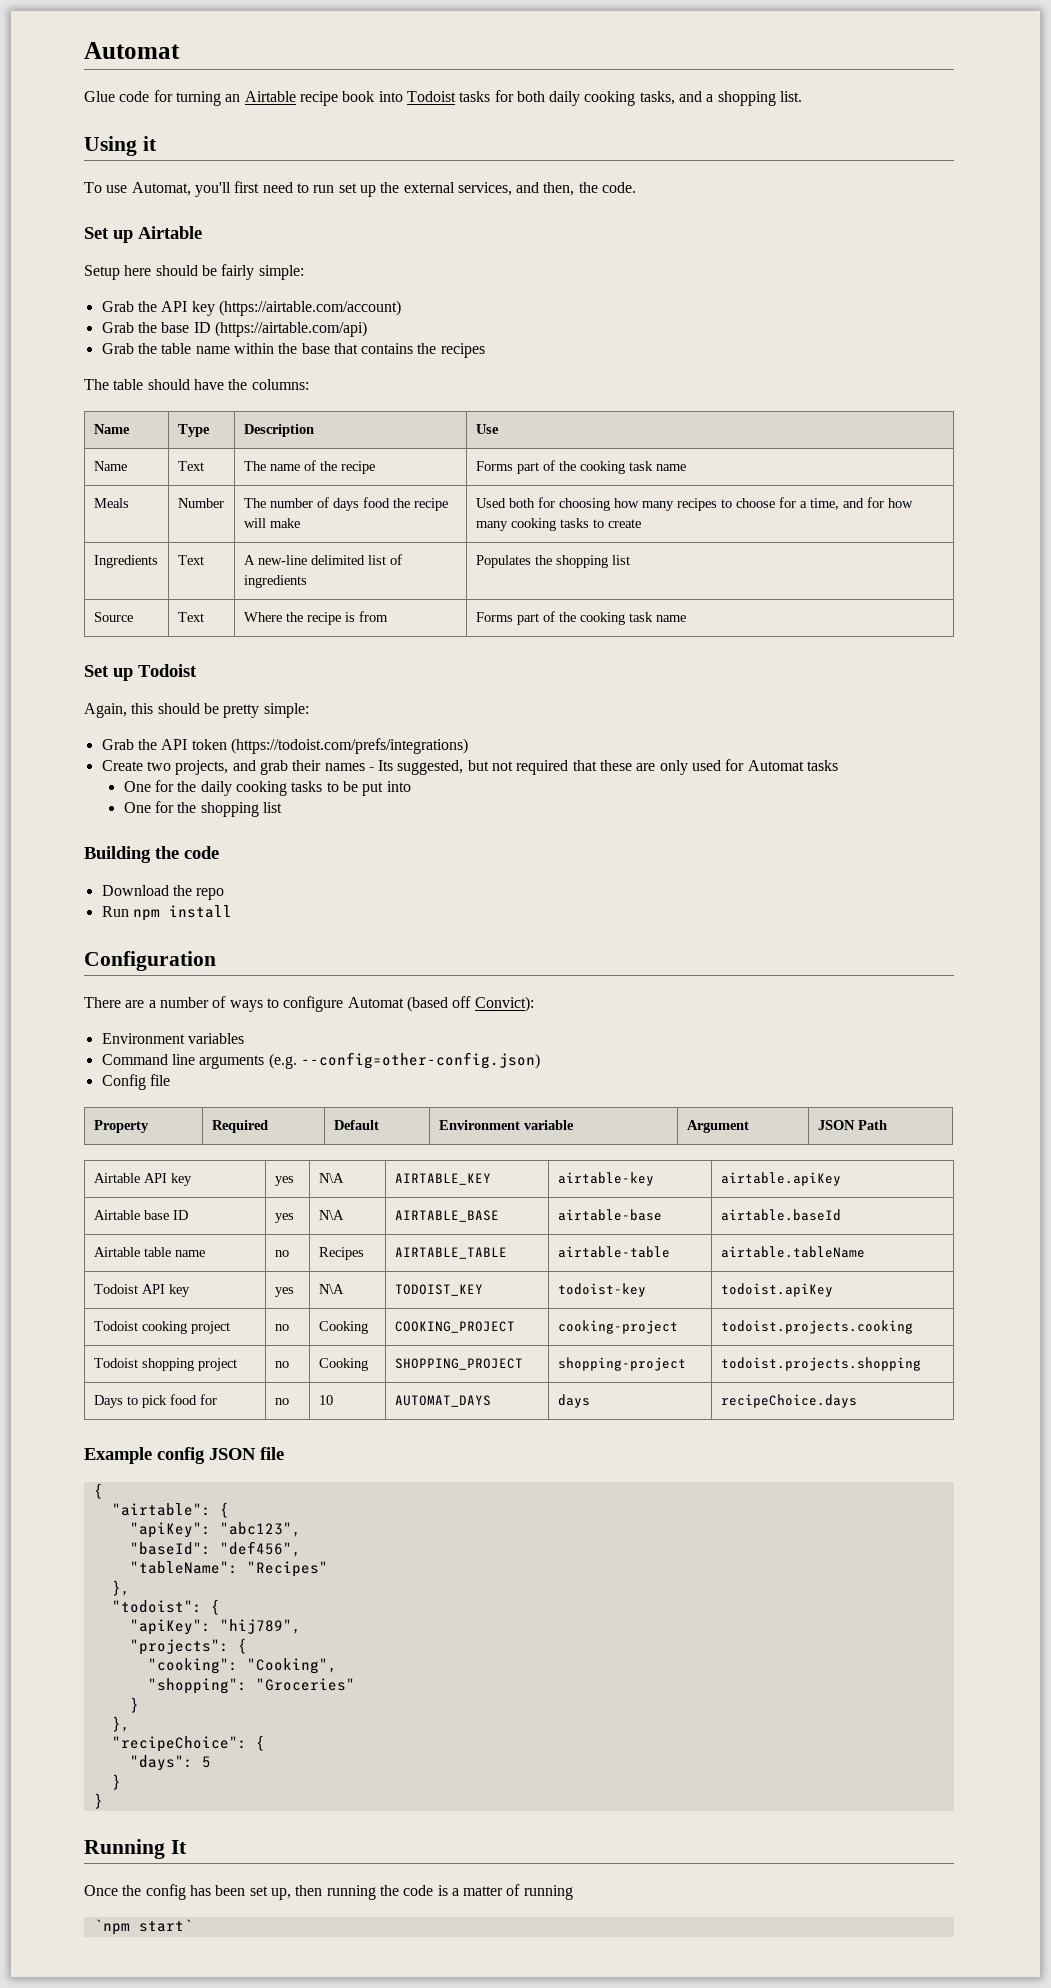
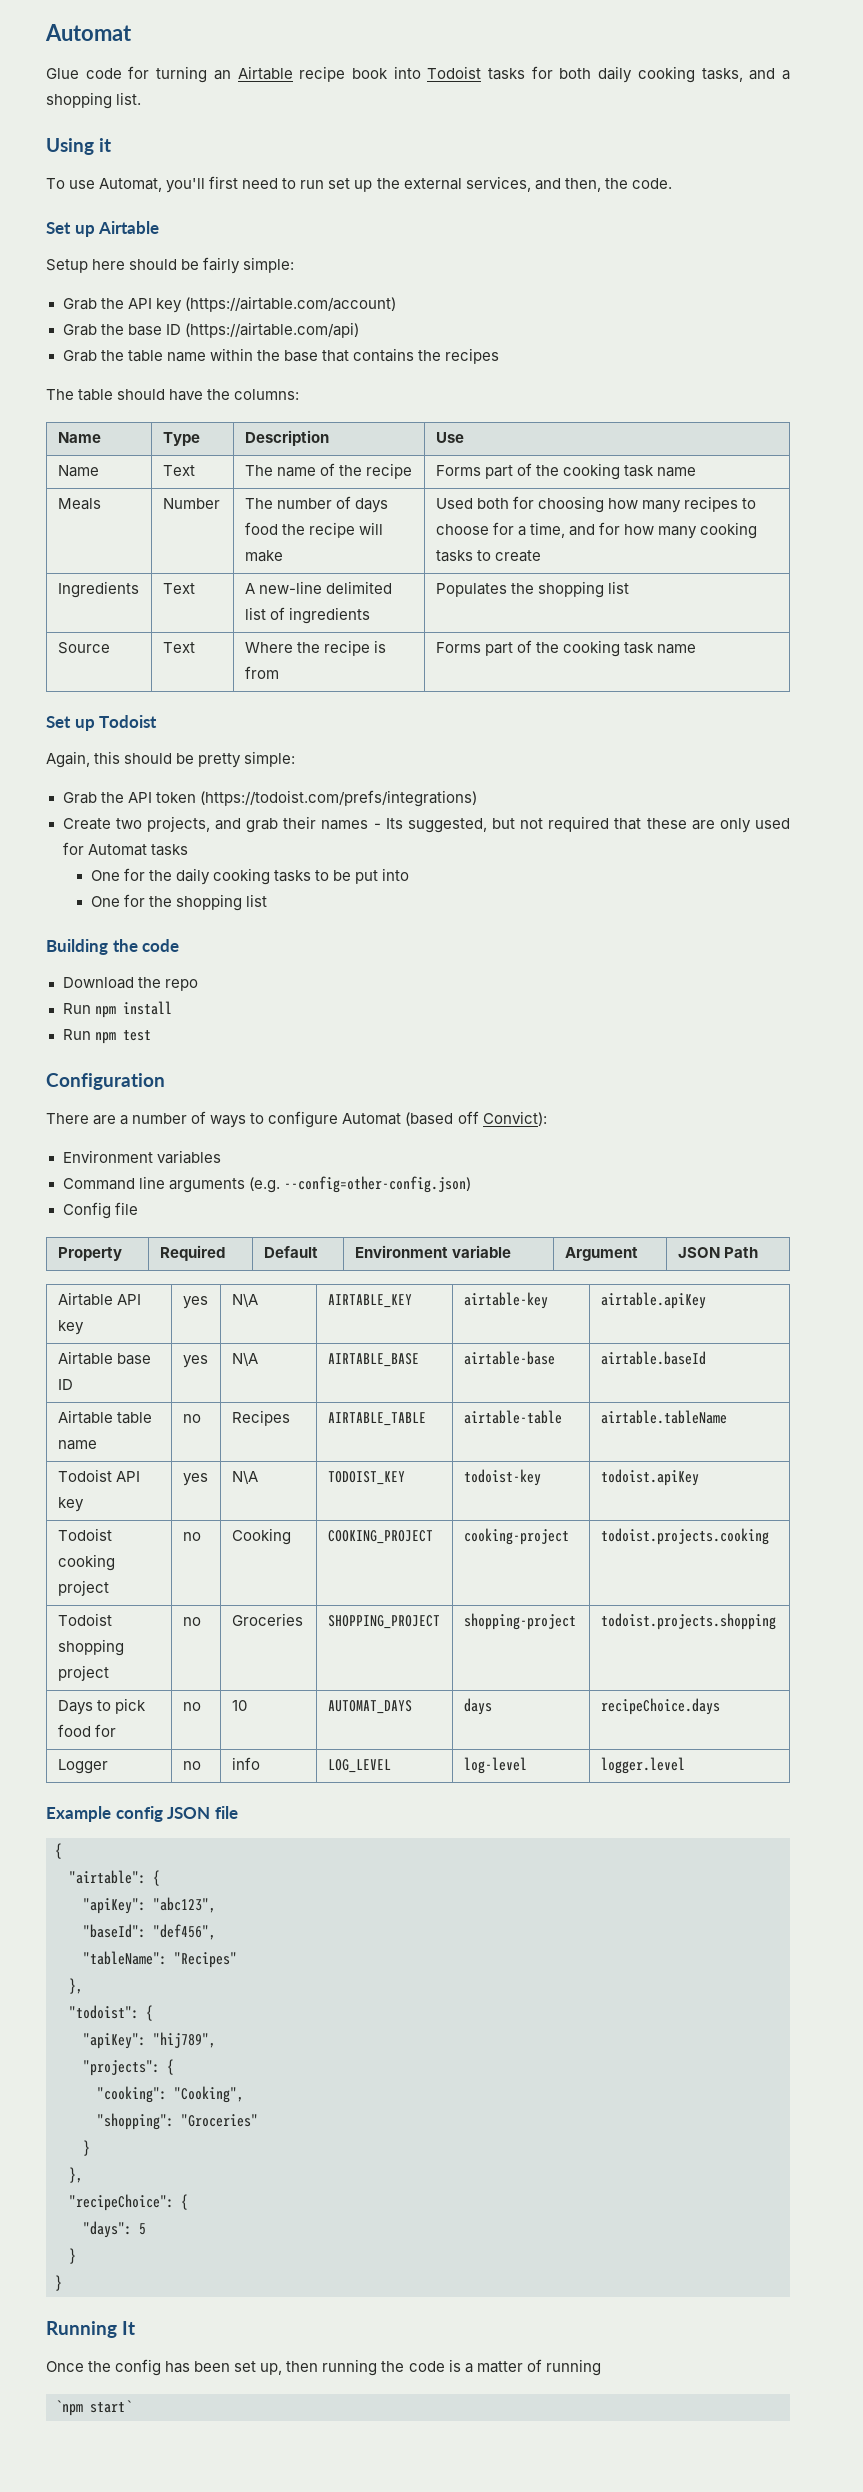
+ Run npm test
- Todoist shopping project | no | Cooking | SHOPPING_PROJECT | shopping-project | todoist.projects.shopping
+ Todoist shopping project | no | Groceries | SHOPPING_PROJECT | shopping-project | todoist.projects.shopping
+ Logger | no | info | LOG_LEVEL | log-level | logger.level

